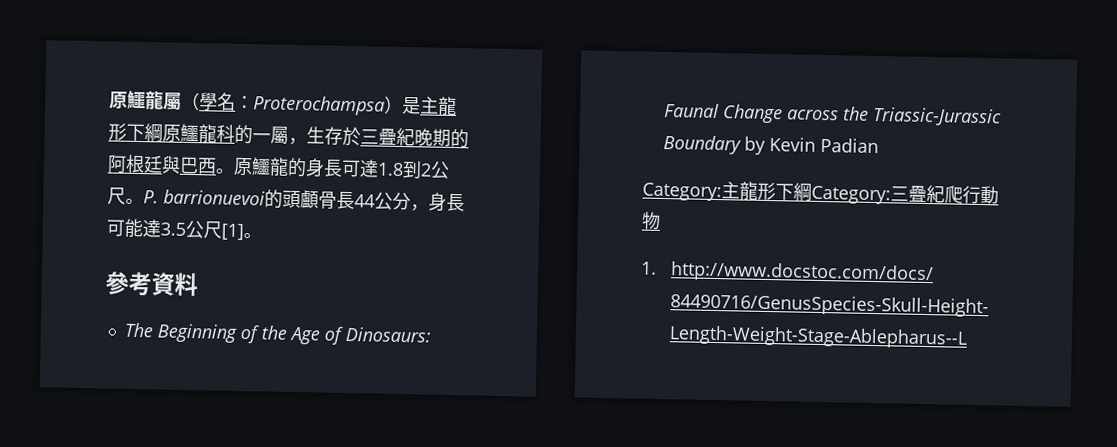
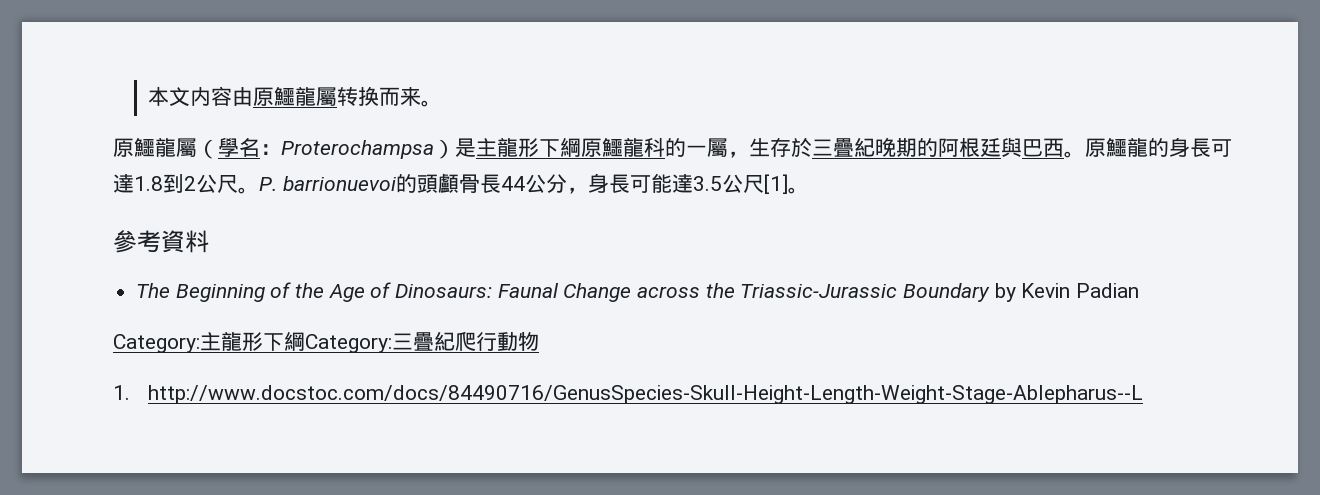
+ 本文内容由原鱷龍屬转换而来。

